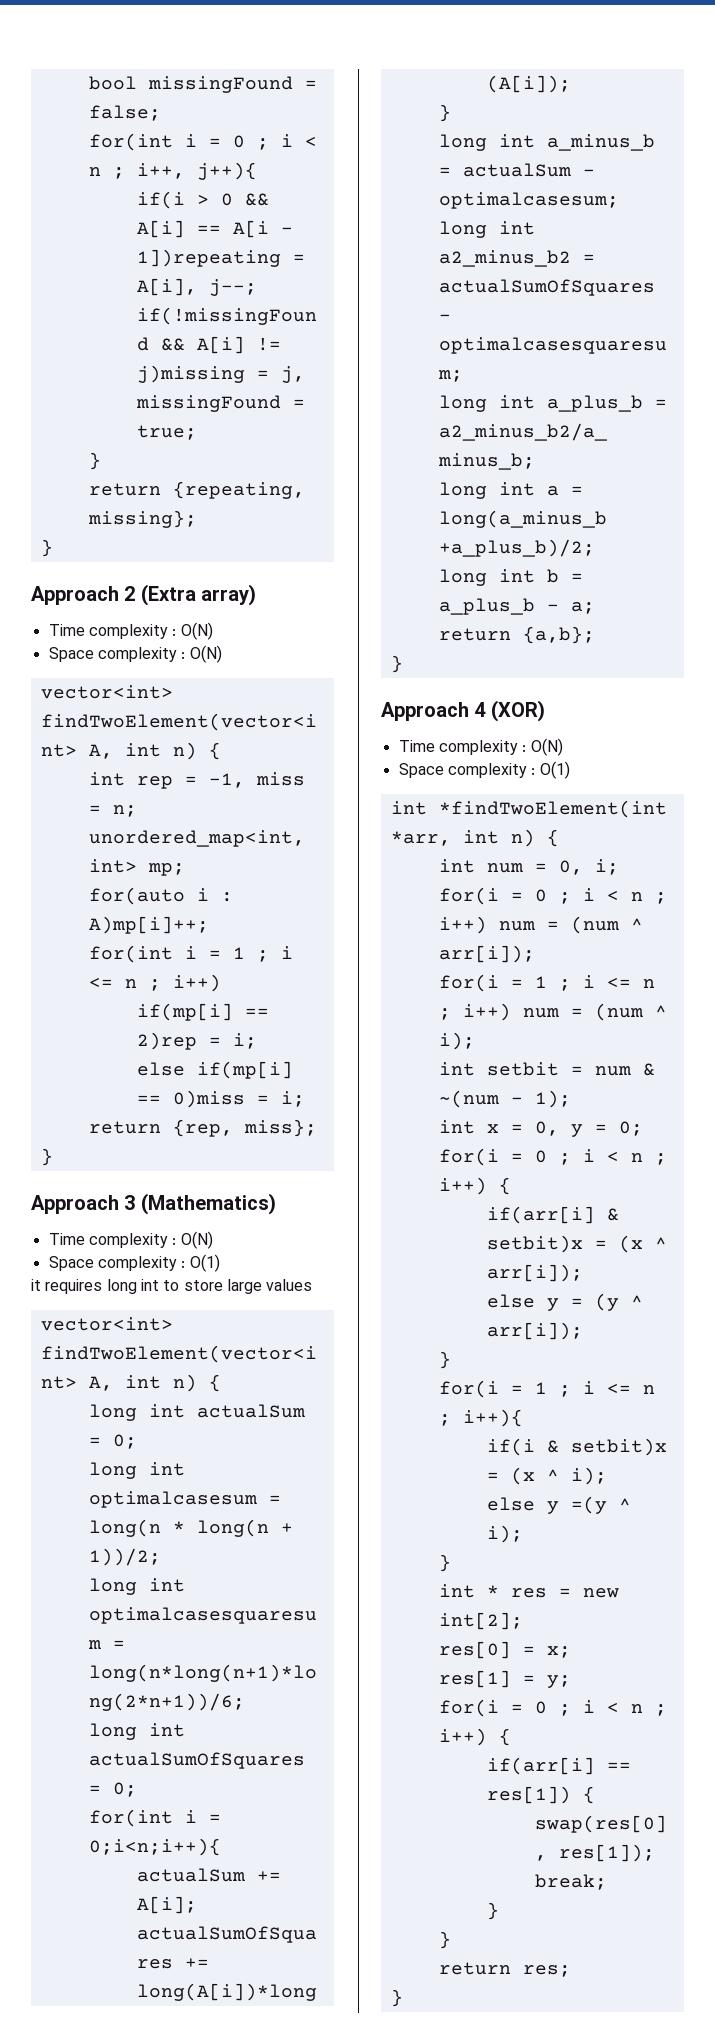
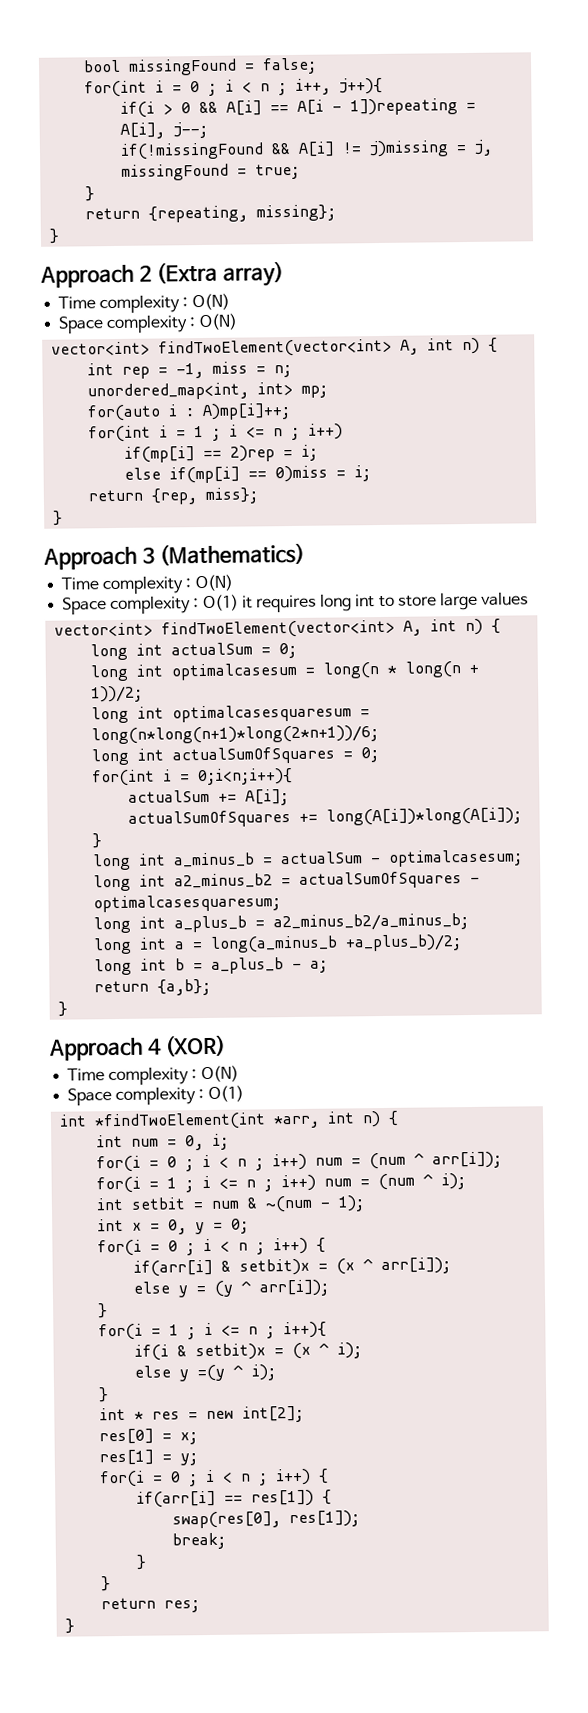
  Approach 3 (Mathematics)
  Time complexity : O(N)
- Space complexity : O(1)
- it requires long int to store large values
+ Space complexity : O(1) it requires long int to store large values

